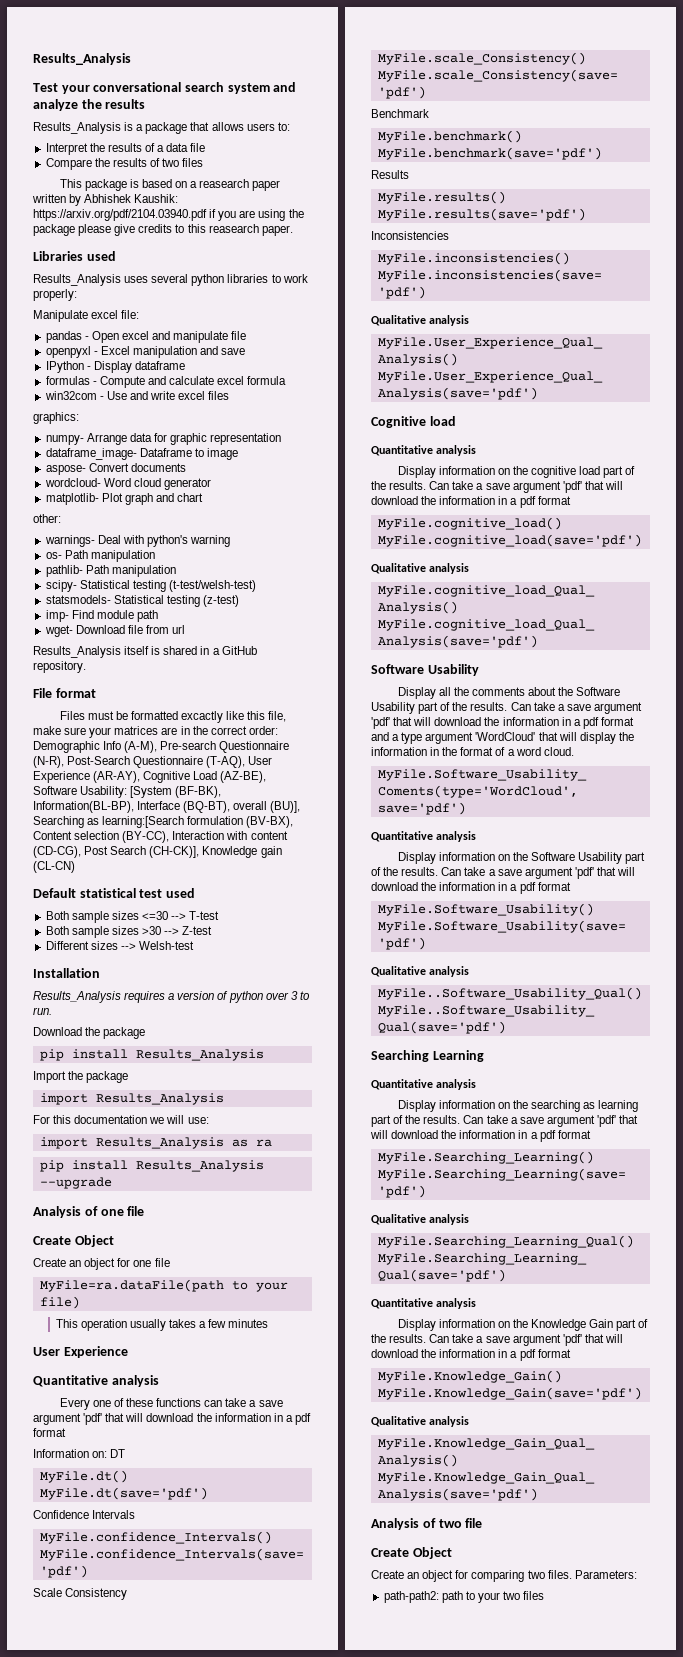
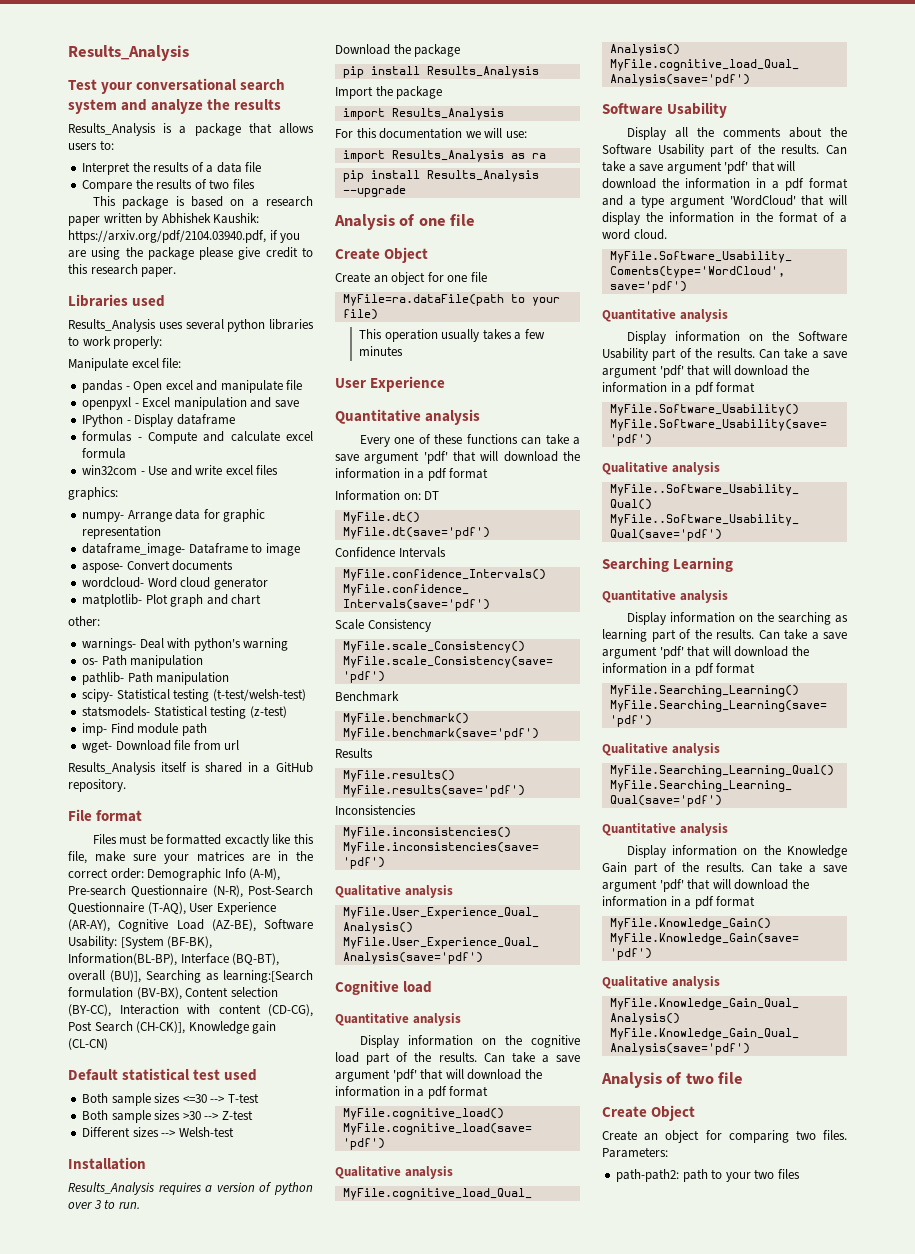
- This package is based on a reasearch paper written by Abhishek Kaushik: https://arxiv.org/pdf/2104.03940.pdf if you are using the package please give credits to this reasearch paper.
+ This package is based on a research paper written by Abhishek Kaushik: https://arxiv.org/pdf/2104.03940.pdf, if you are using the package please give credit to this research paper.

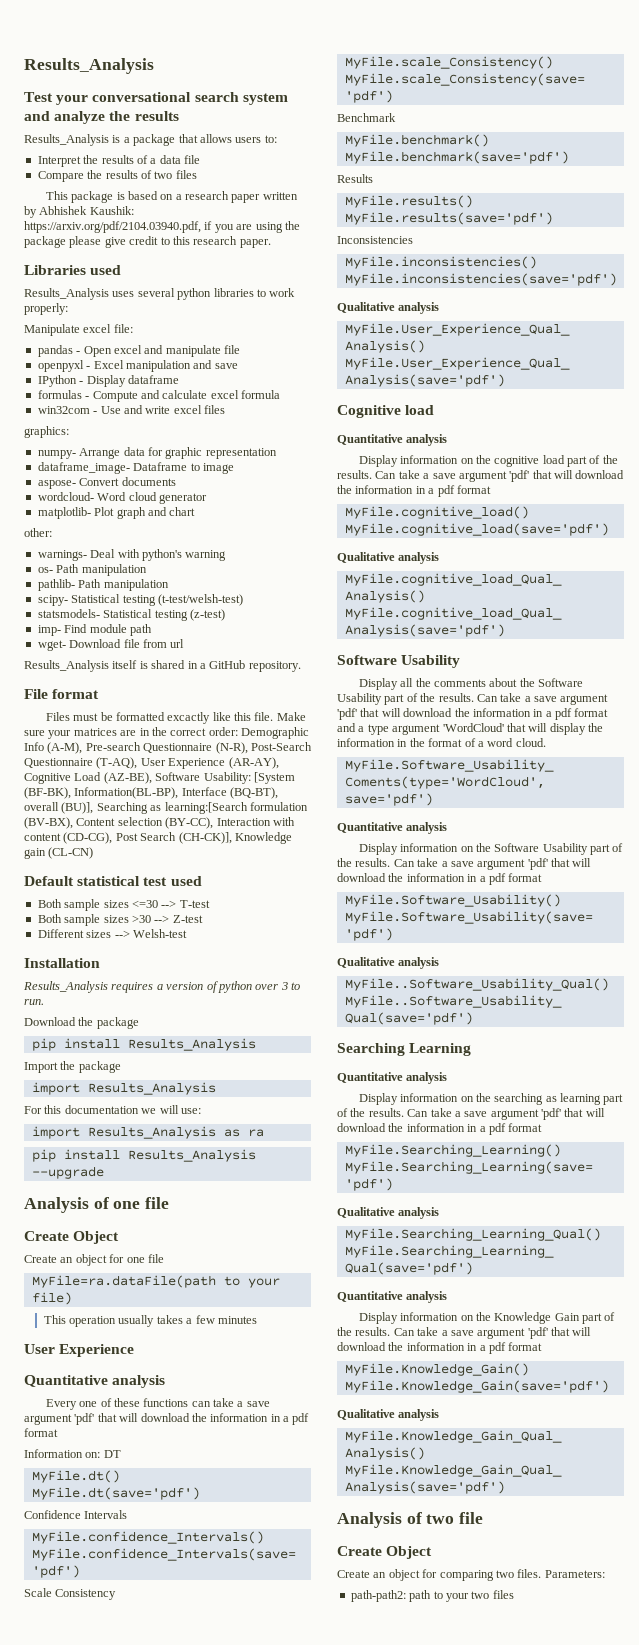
- Files must be formatted excactly like this file, make sure your matrices are in the correct order: Demographic Info (A-M), Pre-search Questionnaire (N-R), Post-Search Questionnaire (T-AQ), User Experience (AR-AY), Cognitive Load (AZ-BE), Software Usability: [System (BF-BK), Information(BL-BP), Interface (BQ-BT), overall (BU)], Searching as learning:[Search formulation (BV-BX), Content selection (BY-CC), Interaction with content (CD-CG), Post Search (CH-CK)], Knowledge gain (CL-CN)
+ Files must be formatted excactly like this file. Make sure your matrices are in the correct order: Demographic Info (A-M), Pre-search Questionnaire (N-R), Post-Search Questionnaire (T-AQ), User Experience (AR-AY), Cognitive Load (AZ-BE), Software Usability: [System (BF-BK), Information(BL-BP), Interface (BQ-BT), overall (BU)], Searching as learning:[Search formulation (BV-BX), Content selection (BY-CC), Interaction with content (CD-CG), Post Search (CH-CK)], Knowledge gain (CL-CN)

